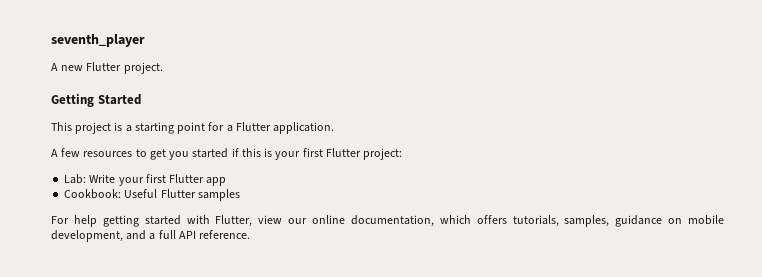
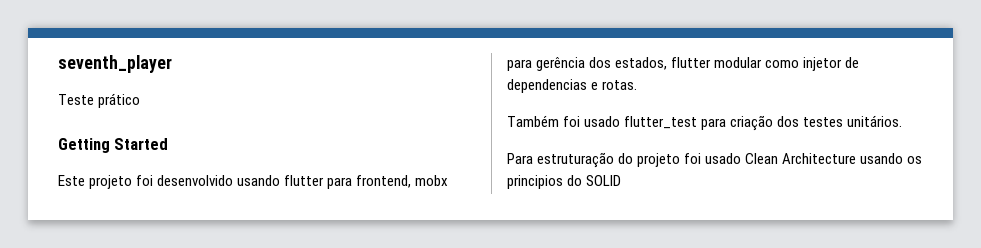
- A new Flutter project.
+ Teste prático
  Getting Started
- This project is a starting point for a Flutter application.
- A few resources to get you started if this is your first Flutter project:
- Lab: Write your first Flutter app
- Cookbook: Useful Flutter samples
- For help getting started with Flutter, view our online documentation, which offers tutorials, samples, guidance on mobile development, and a full API reference.
+ Este projeto foi desenvolvido usando flutter para frontend, mobx para gerência dos estados, flutter modular como injetor de dependencias e rotas.
+ Também foi usado flutter_test para criação dos testes unitários.
+ Para estruturação do projeto foi usado Clean Architecture usando os principios do SOLID

